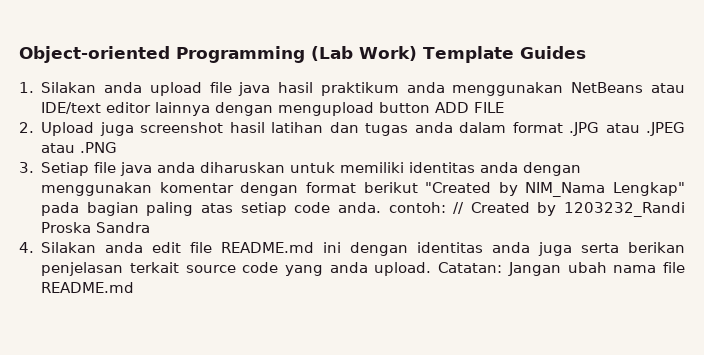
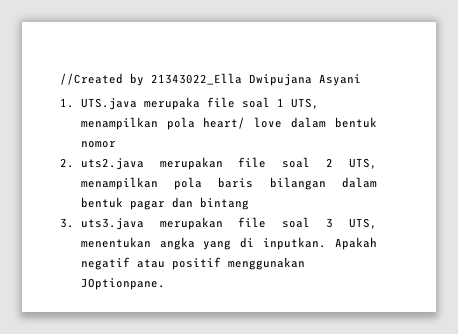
- Object-oriented Programming (Lab Work) Template Guides
- 1. Silakan anda upload file java hasil praktikum anda menggunakan NetBeans atau IDE/text editor lainnya dengan mengupload button ADD FILE
- 2. Upload juga screenshot hasil latihan dan tugas anda dalam format .JPG atau .JPEG atau .PNG
- 3. Setiap file java anda diharuskan untuk memiliki identitas anda dengan menggunakan komentar dengan format berikut "Created by NIM_Nama Lengkap" pada bagian paling atas setiap code anda. contoh: // Created by 1203232_Randi Proska Sandra
- 4. Silakan anda edit file README.md ini dengan identitas anda juga serta berikan penjelasan terkait source code yang anda upload. Catatan: Jangan ubah nama file README.md
+ //Created by 21343022_Ella Dwipujana Asyani
+ 1. UTS.java merupaka file soal 1 UTS, menampilkan pola heart/ love dalam bentuk nomor
+ 2. uts2.java merupakan file soal 2 UTS, menampilkan pola baris bilangan dalam bentuk pagar dan bintang
+ 3. uts3.java merupakan file soal 3 UTS, menentukan angka yang di inputkan. Apakah negatif atau positif menggunakan JOptionpane.

